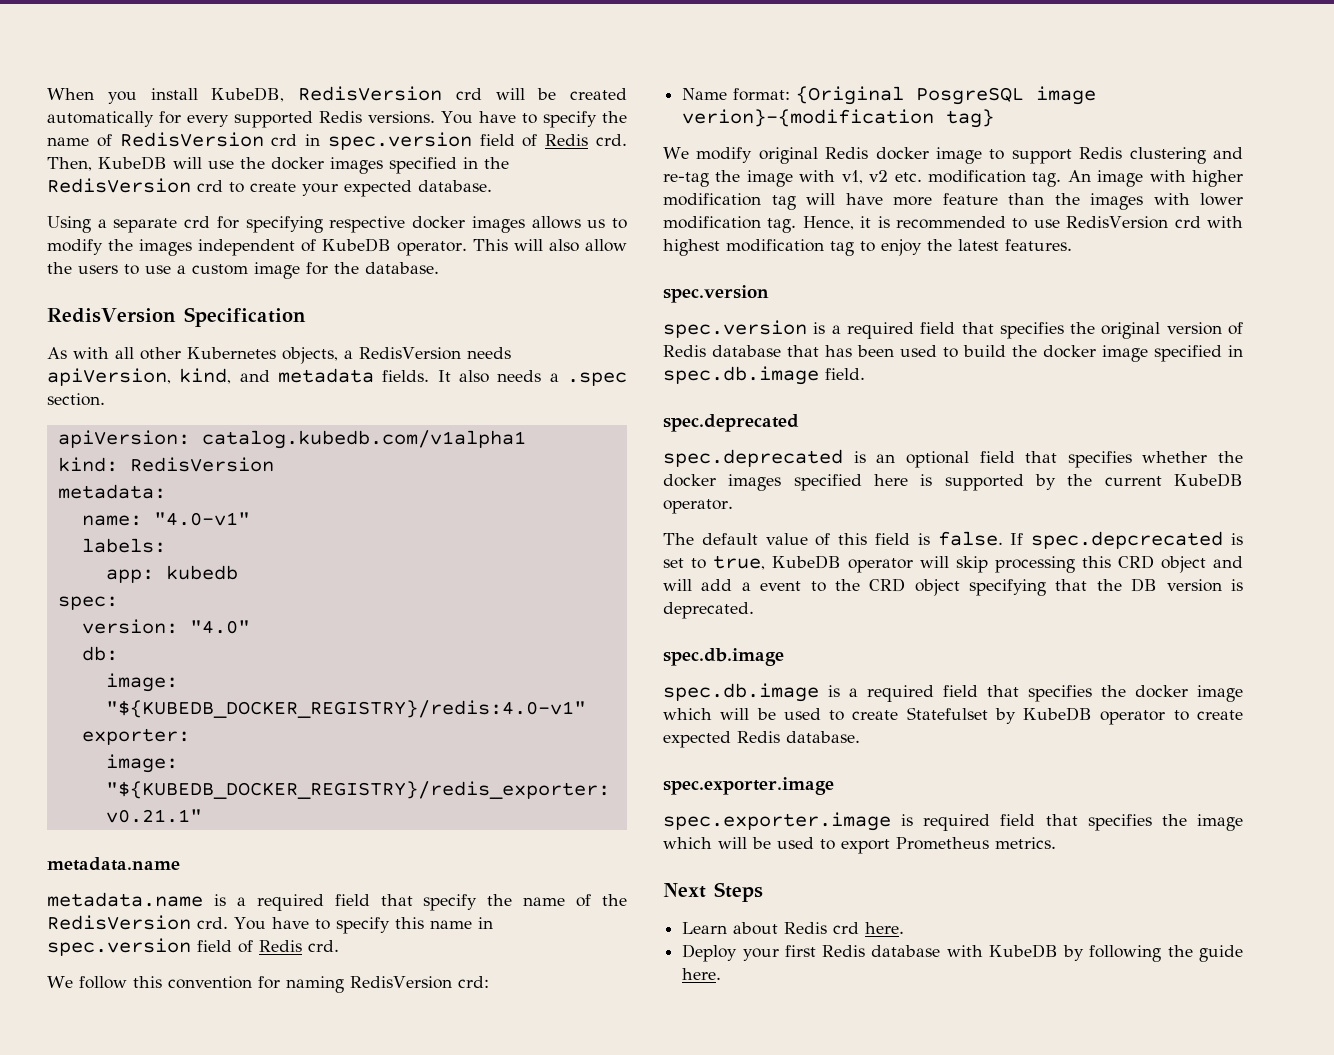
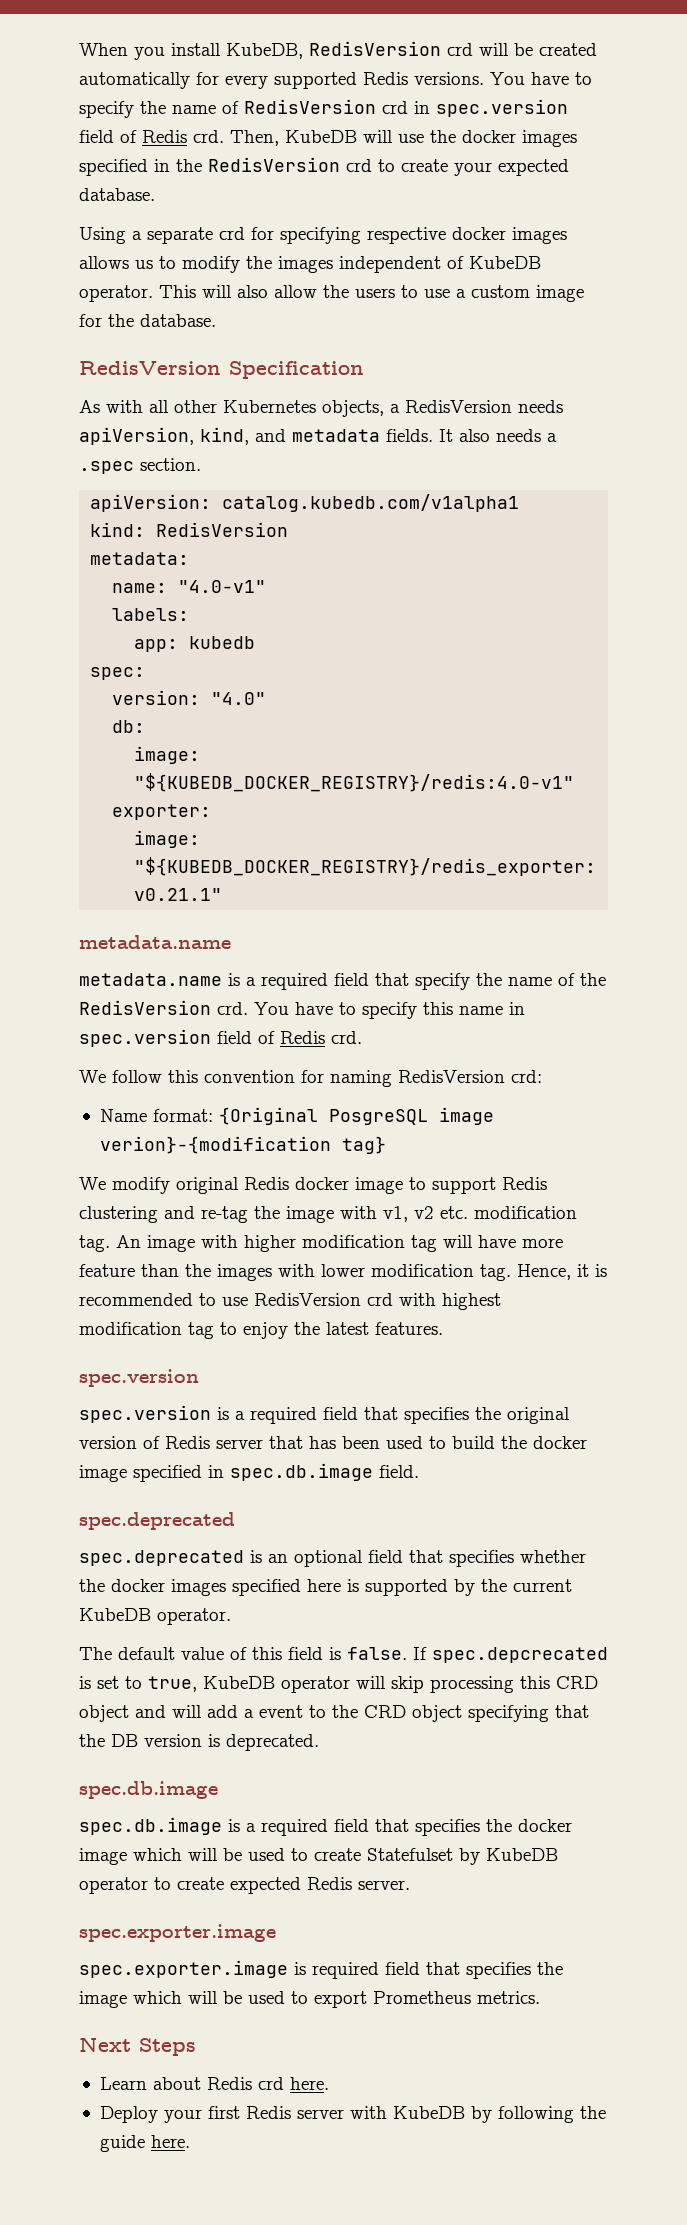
- spec.version is a required field that specifies the original version of Redis database that has been used to build the docker image specified in spec.db.image field.
+ spec.version is a required field that specifies the original version of Redis server that has been used to build the docker image specified in spec.db.image field.
- spec.db.image is a required field that specifies the docker image which will be used to create Statefulset by KubeDB operator to create expected Redis database.
+ spec.db.image is a required field that specifies the docker image which will be used to create Statefulset by KubeDB operator to create expected Redis server.
- Deploy your first Redis database with KubeDB by following the guide here.
+ Deploy your first Redis server with KubeDB by following the guide here.

